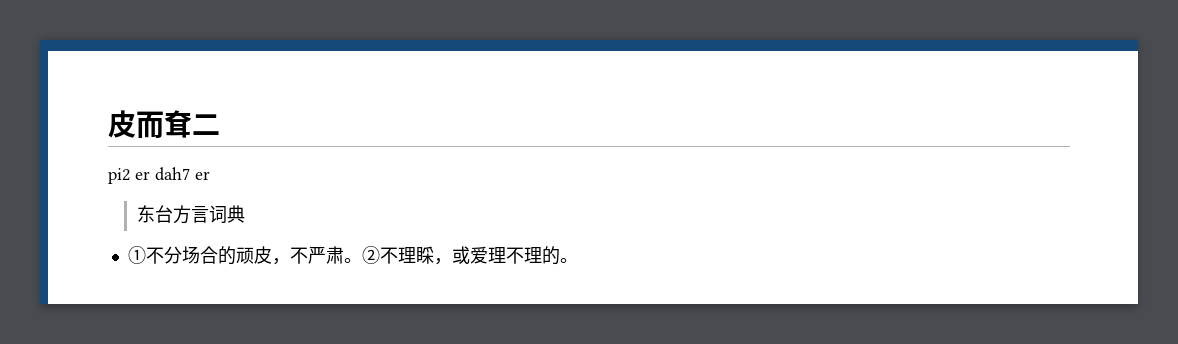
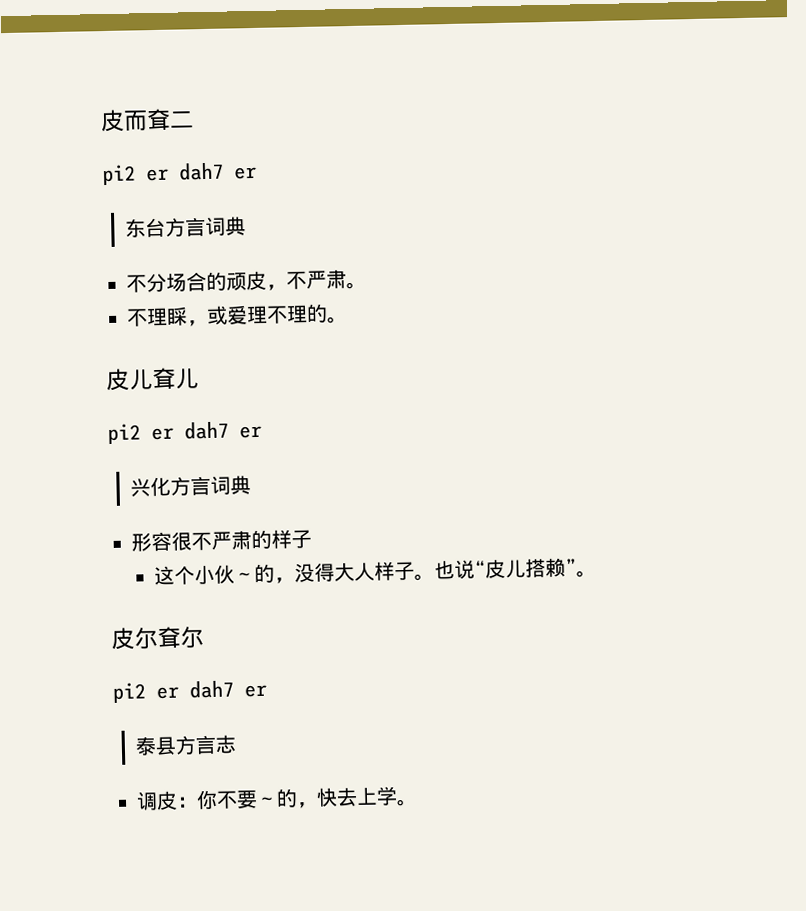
- ①不分场合的顽皮，不严肃。②不理睬，或爱理不理的。
+ 不分场合的顽皮，不严肃。
+ 不理睬，或爱理不理的。
+ 皮儿耷儿
+ pi2 er dah7 er
+ 兴化方言词典
+ 形容很不严肃的样子
+ 这个小伙～的，没得大人样子。也说“皮儿搭赖”。
+ 皮尔耷尔
+ pi2 er dah7 er
+ 泰县方言志
+ 调皮：你不要～的，快去上学。

